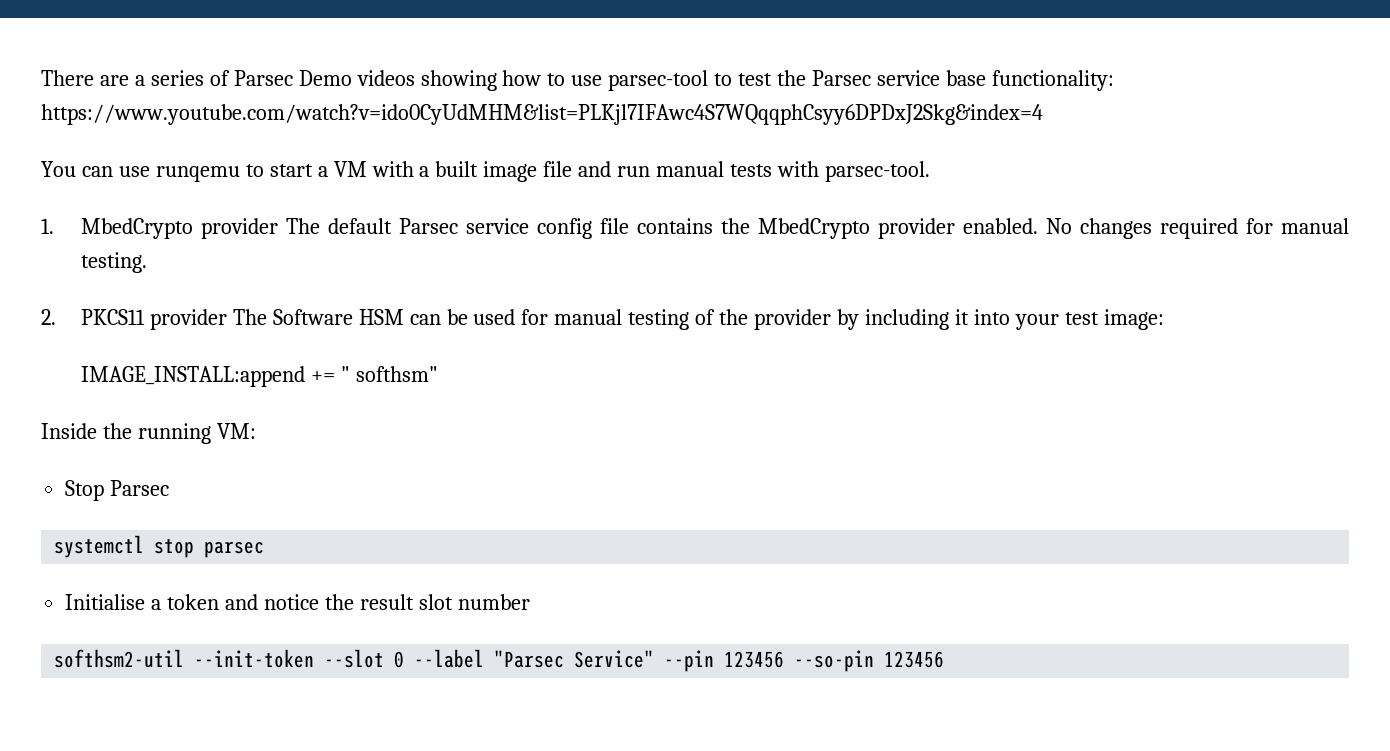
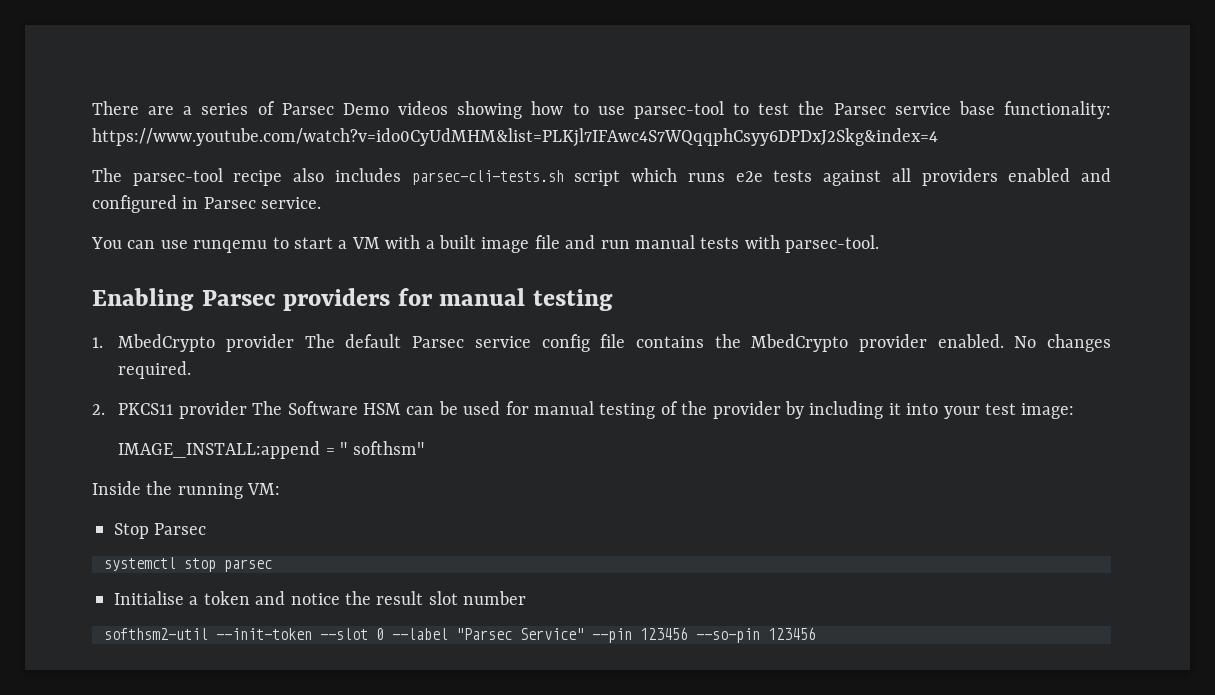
+ The parsec-tool recipe also includes parsec-cli-tests.sh script which runs e2e tests against all providers enabled and configured in Parsec service.
+ Enabling Parsec providers for manual testing
- No changes required for manual testing.
+ No changes required.
- IMAGE_INSTALL:append += " softhsm"
+ IMAGE_INSTALL:append = " softhsm"

